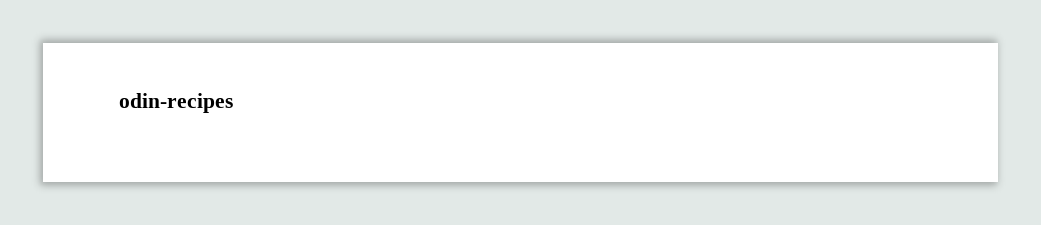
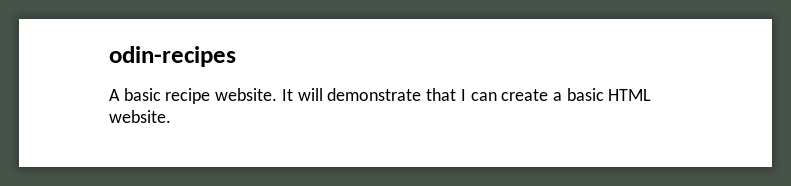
+ A basic recipe website. It will demonstrate that I can create a basic HTML website.

